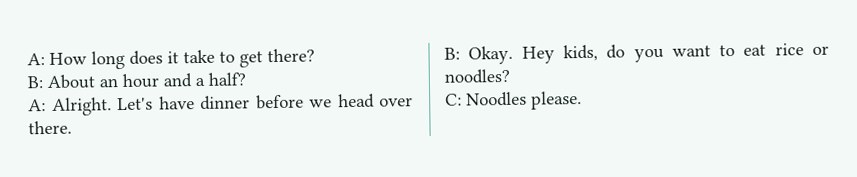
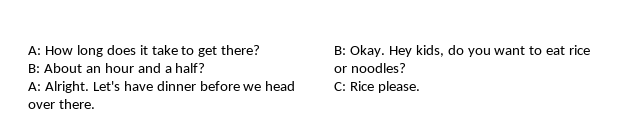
- C: Noodles please.
+ C: Rice please.

